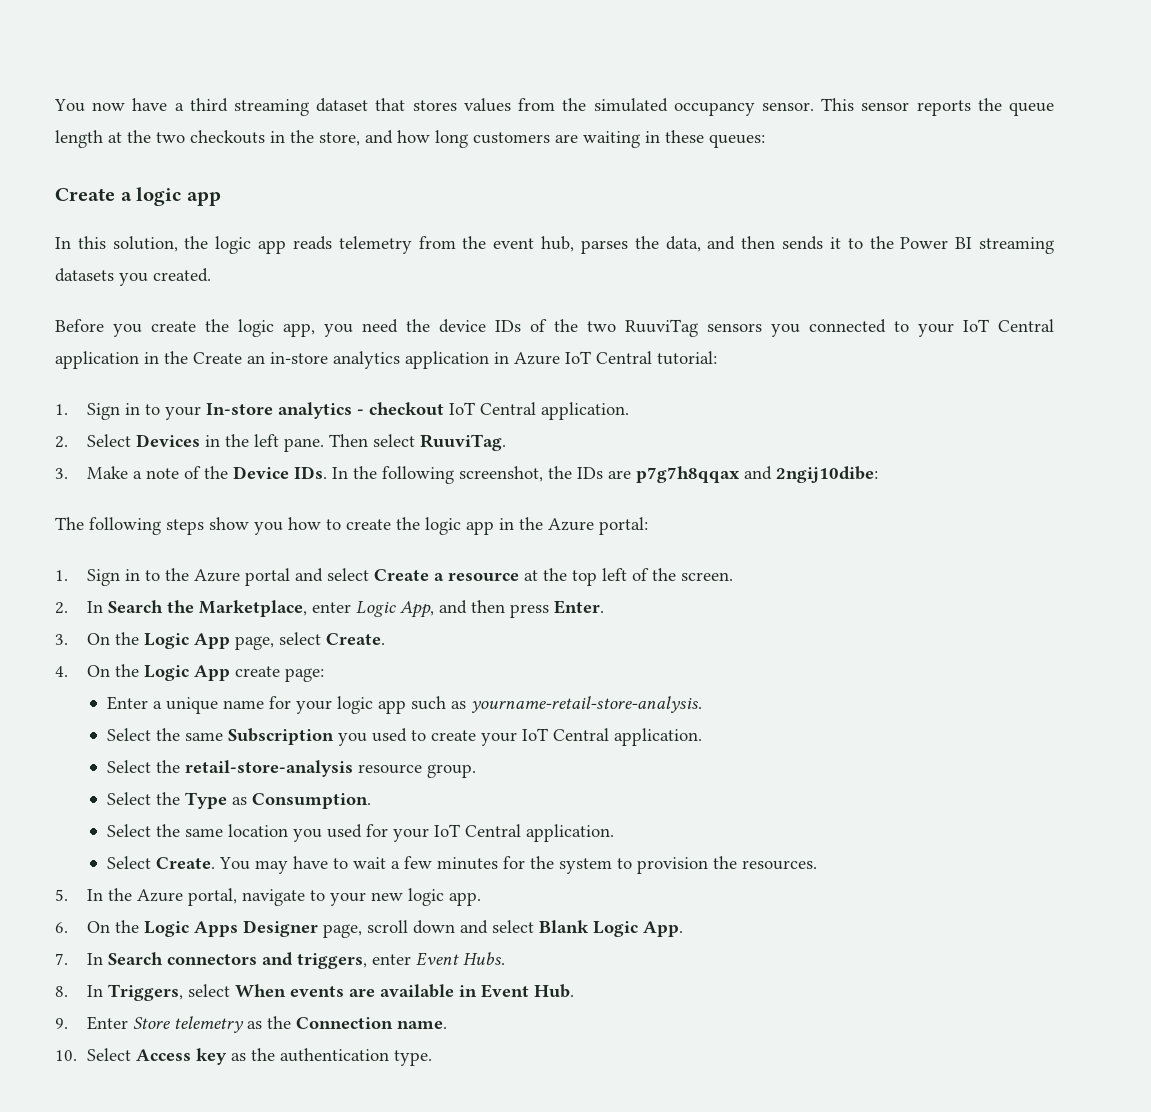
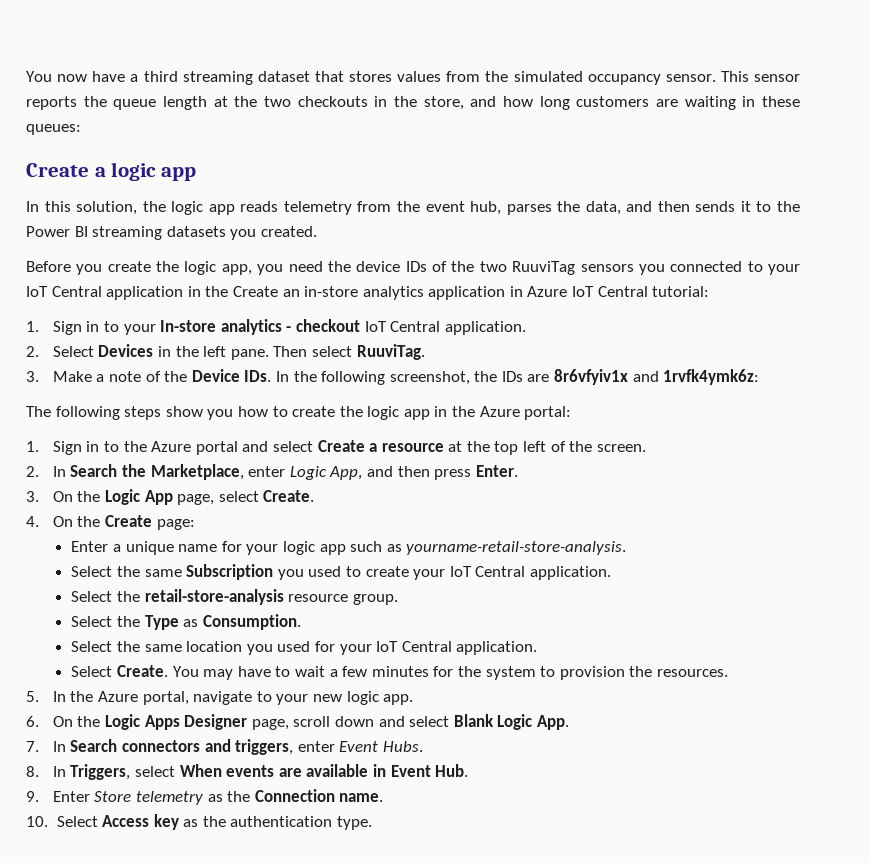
- 3. Make a note of the Device IDs. In the following screenshot, the IDs are p7g7h8qqax and 2ngij10dibe:
+ 3. Make a note of the Device IDs. In the following screenshot, the IDs are 8r6vfyiv1x and 1rvfk4ymk6z:
- 4. On the Logic App create page:
+ 4. On the Create page:

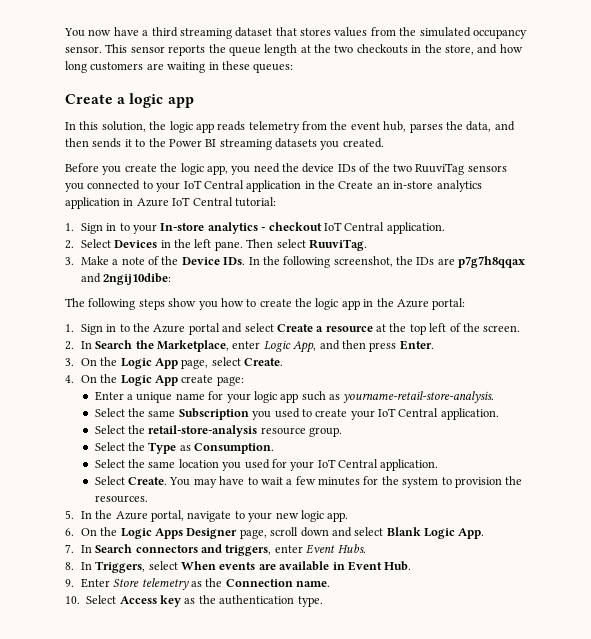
- 3. Make a note of the Device IDs. In the following screenshot, the IDs are 8r6vfyiv1x and 1rvfk4ymk6z:
+ 3. Make a note of the Device IDs. In the following screenshot, the IDs are p7g7h8qqax and 2ngij10dibe:
- 4. On the Create page:
+ 4. On the Logic App create page:

